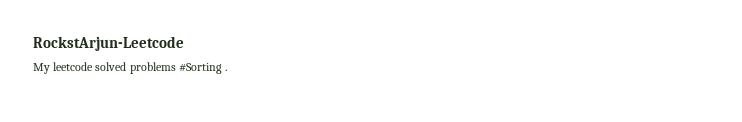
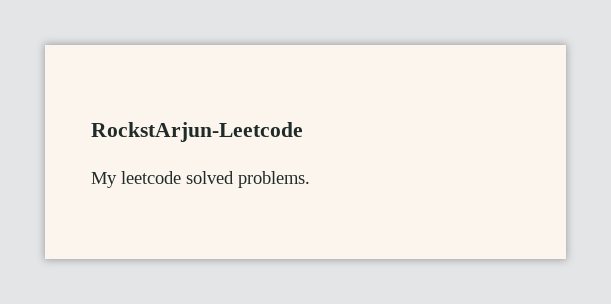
- My leetcode solved problems #Sorting .
+ My leetcode solved problems.

